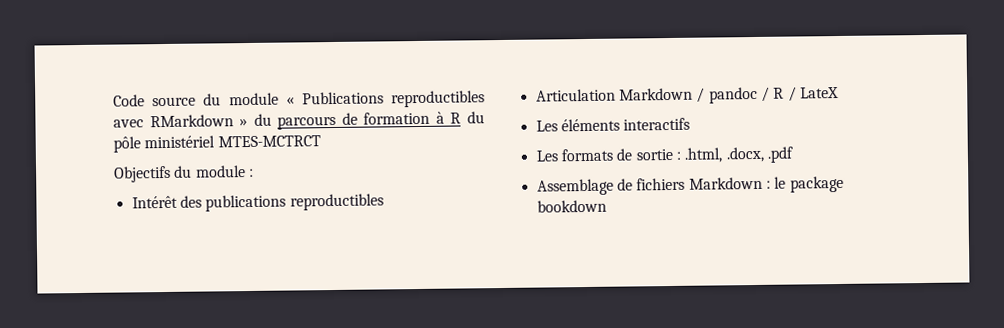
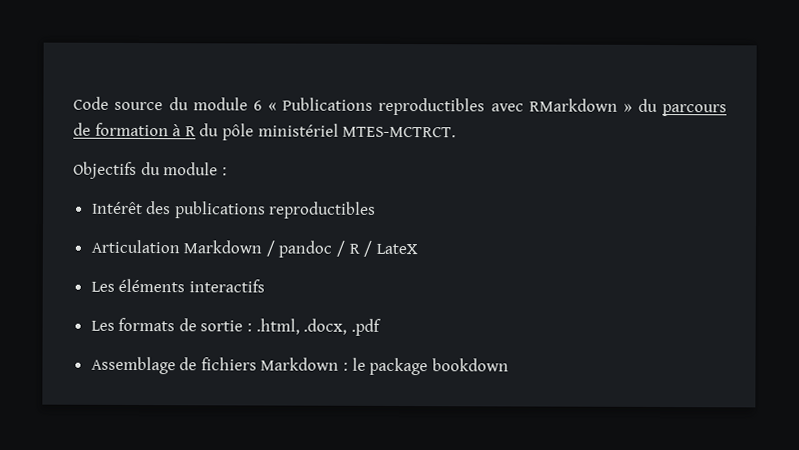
- Code source du module « Publications reproductibles avec RMarkdown » du parcours de formation à R du pôle ministériel MTES-MCTRCT
+ Code source du module 6 « Publications reproductibles avec RMarkdown » du parcours de formation à R du pôle ministériel MTES-MCTRCT.

